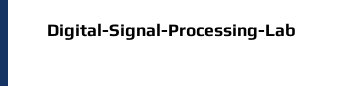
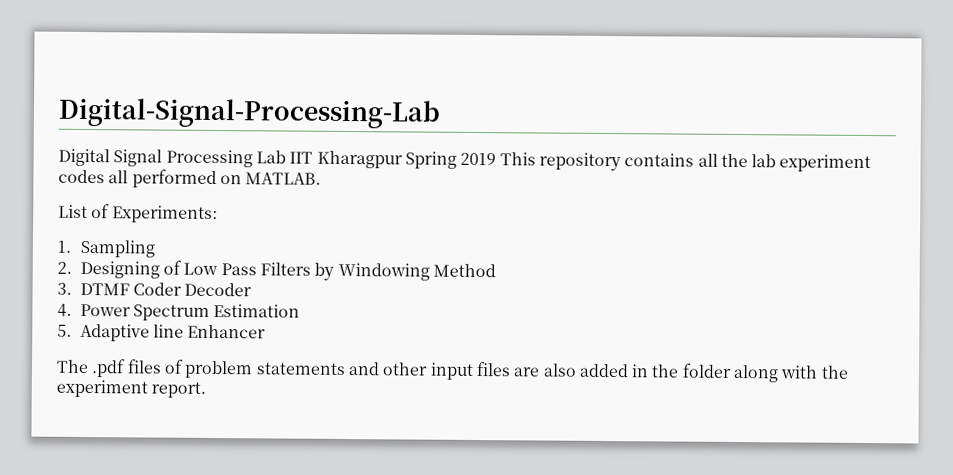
+ Digital Signal Processing Lab IIT Kharagpur Spring 2019 This repository contains all the lab experiment codes all performed on MATLAB.
+ List of Experiments:
+ 1. Sampling
+ 2. Designing of Low Pass Filters by Windowing Method
+ 3. DTMF Coder Decoder
+ 4. Power Spectrum Estimation
+ 5. Adaptive line Enhancer
+ The .pdf files of problem statements and other input files are also added in the folder along with the experiment report.

